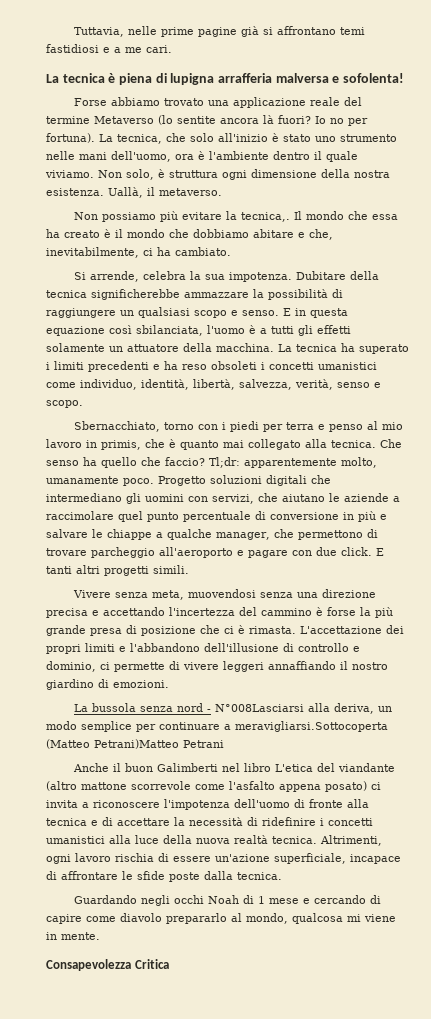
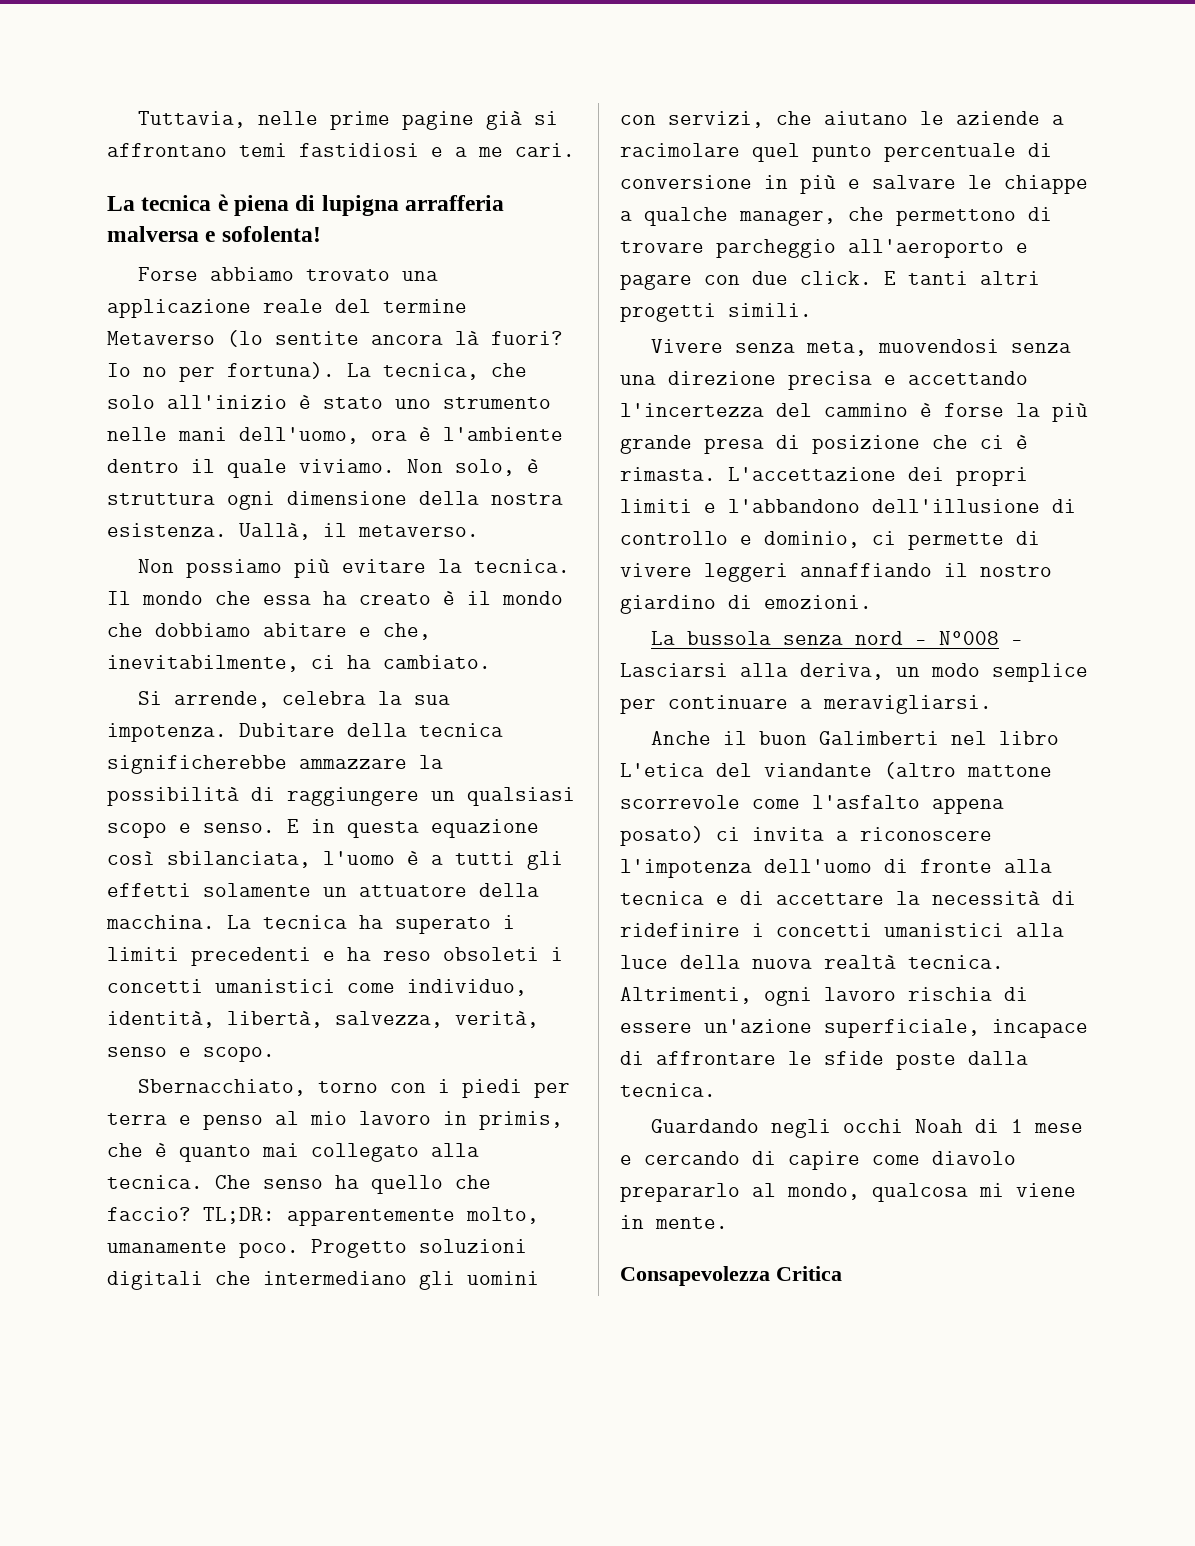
- Non possiamo più evitare la tecnica,.
+ Non possiamo più evitare la tecnica.
- Tl;dr: apparentemente molto, umanamente poco.
+ TL;DR: apparentemente molto, umanamente poco.
- Progetto soluzioni digitali che intermediano gli uomini con servizi, che aiutano le aziende a raccimolare quel punto percentuale di conversione in più e salvare le chiappe a qualche manager, che permettono di trovare parcheggio all'aeroporto e pagare con due click.
+ Progetto soluzioni digitali che intermediano gli uomini con servizi, che aiutano le aziende a racimolare quel punto percentuale di conversione in più e salvare le chiappe a qualche manager, che permettono di trovare parcheggio all'aeroporto e pagare con due click.
- La bussola senza nord - N°008Lasciarsi alla deriva, un modo semplice per continuare a meravigliarsi.Sottocoperta (Matteo Petrani)Matteo Petrani
+ La bussola senza nord - N°008 – Lasciarsi alla deriva, un modo semplice per continuare a meravigliarsi.

